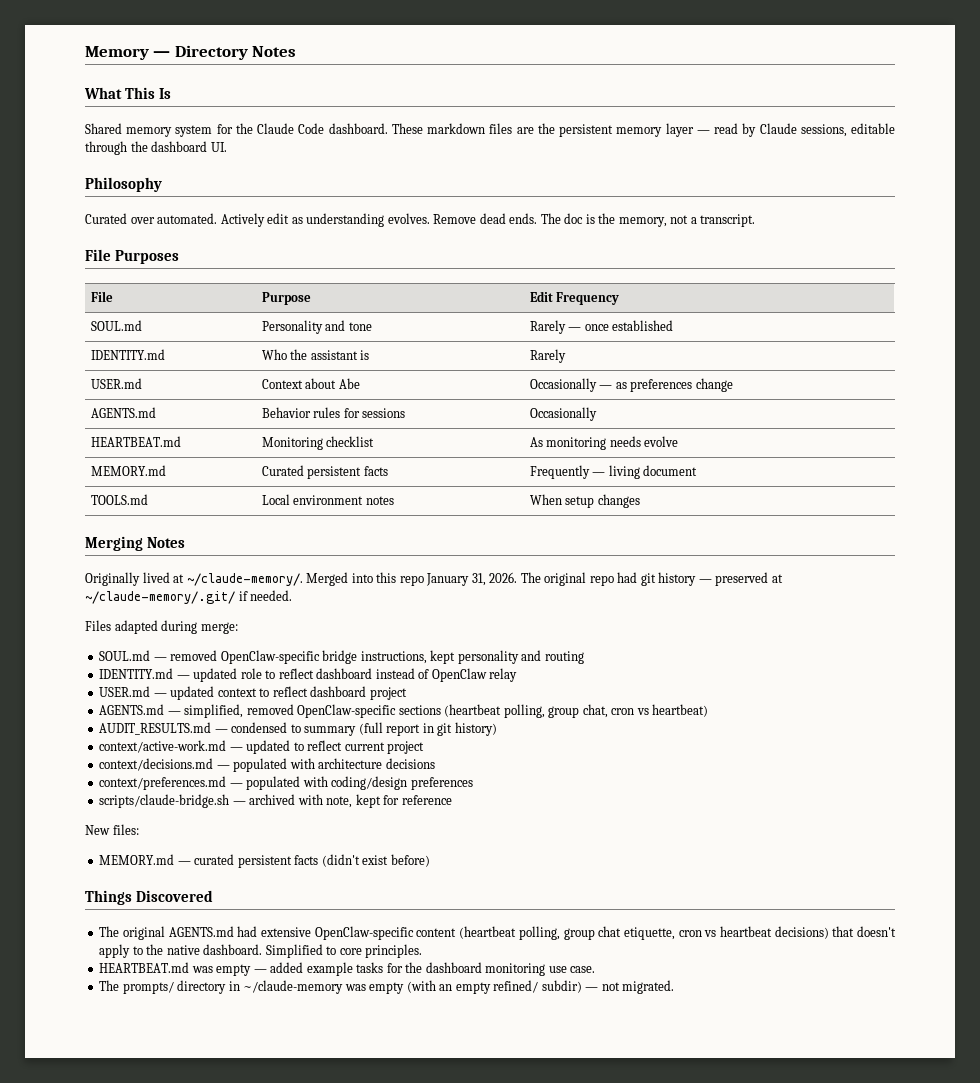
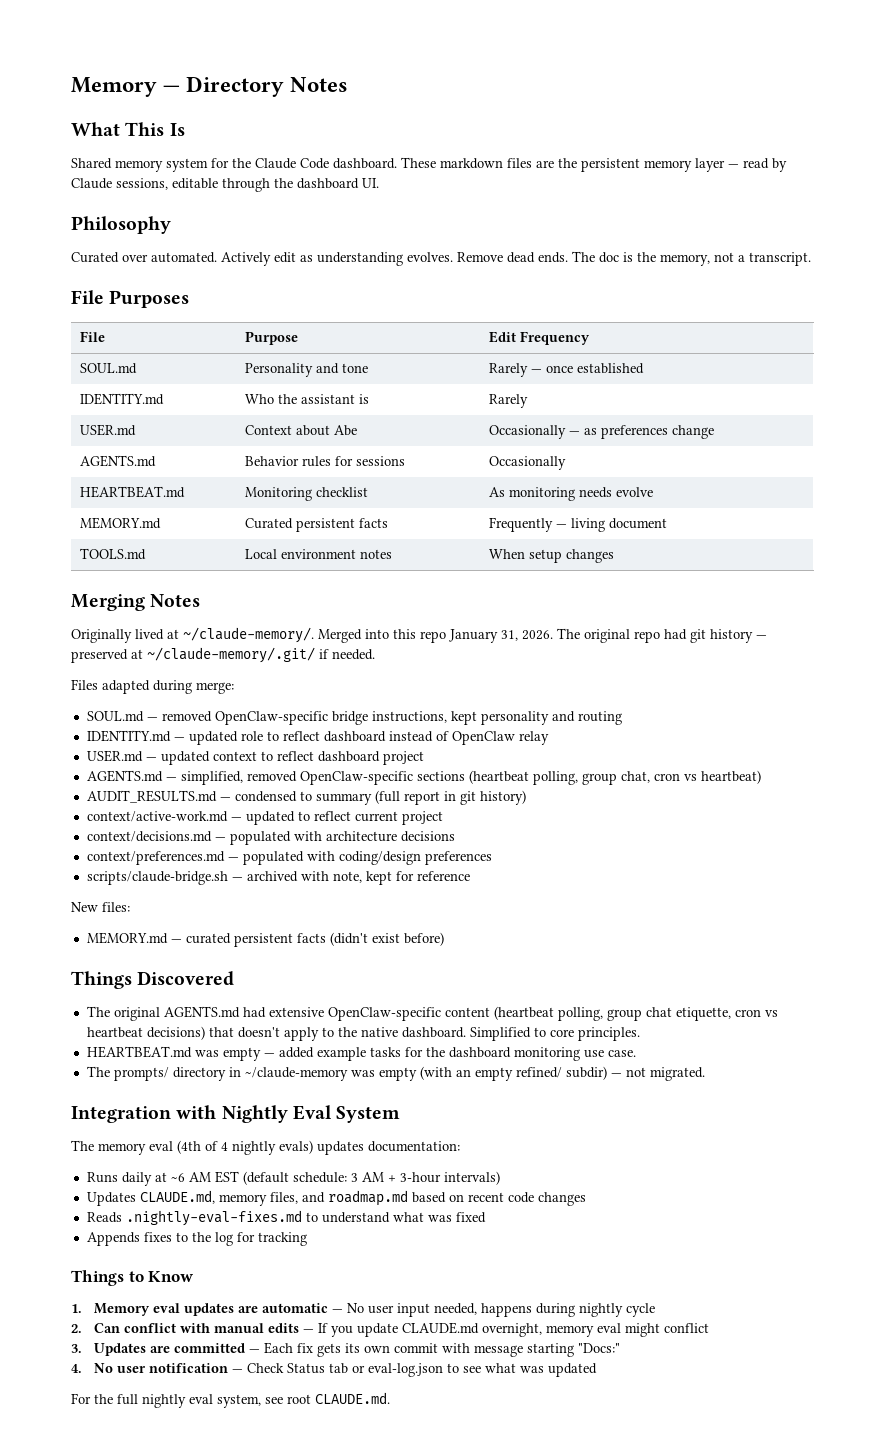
+ Integration with Nightly Eval System
+ The memory eval (4th of 4 nightly evals) updates documentation:
+ Runs daily at ~6 AM EST (default schedule: 3 AM + 3-hour intervals)
+ Updates CLAUDE.md, memory files, and roadmap.md based on recent code changes
+ Reads .nightly-eval-fixes.md to understand what was fixed
+ Appends fixes to the log for tracking
+ Things to Know
+ 1. Memory eval updates are automatic — No user input needed, happens during nightly cycle
+ 2. Can conflict with manual edits — If you update CLAUDE.md overnight, memory eval might conflict
+ 3. Updates are committed — Each fix gets its own commit with message starting "Docs:"
+ 4. No user notification — Check Status tab or eval-log.json to see what was updated
+ For the full nightly eval system, see root CLAUDE.md.

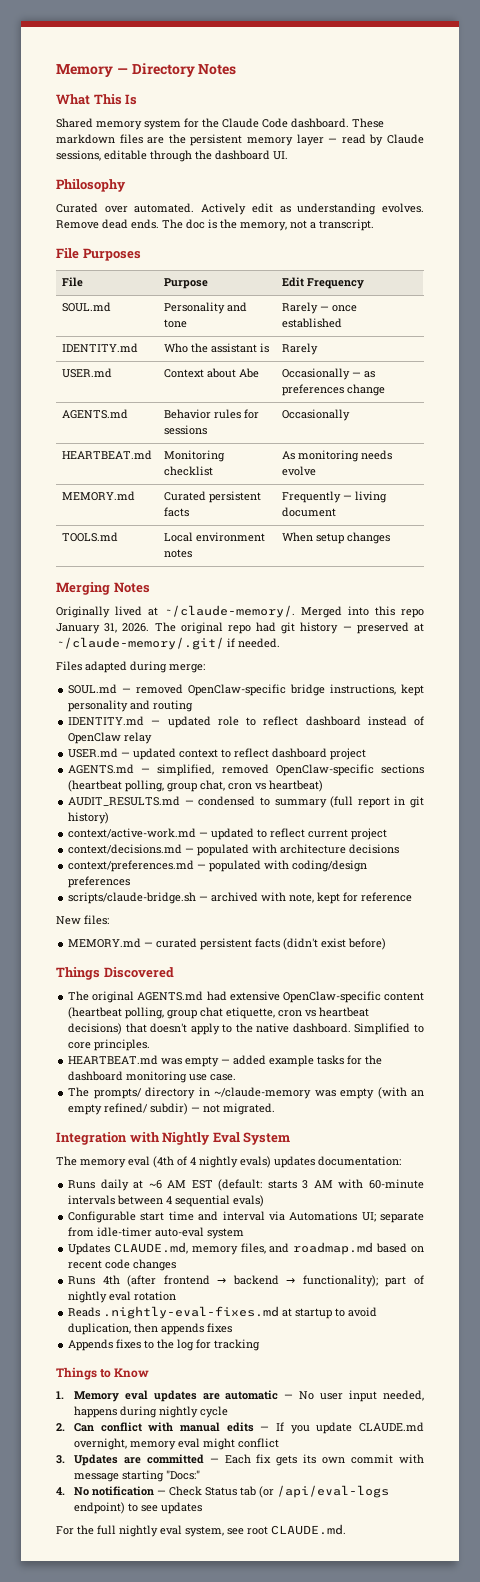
- Runs daily at ~6 AM EST (default schedule: 3 AM + 3-hour intervals)
+ Runs daily at ~6 AM EST (default: starts 3 AM with 60-minute intervals between 4 sequential evals)
+ Configurable start time and interval via Automations UI; separate from idle-timer auto-eval system
- Reads .nightly-eval-fixes.md to understand what was fixed
+ Runs 4th (after frontend → backend → functionality); part of nightly eval rotation
+ Reads .nightly-eval-fixes.md at startup to avoid duplication, then appends fixes
- 4. No user notification — Check Status tab or eval-log.json to see what was updated
+ 4. No notification — Check Status tab (or /api/eval-logs endpoint) to see updates

